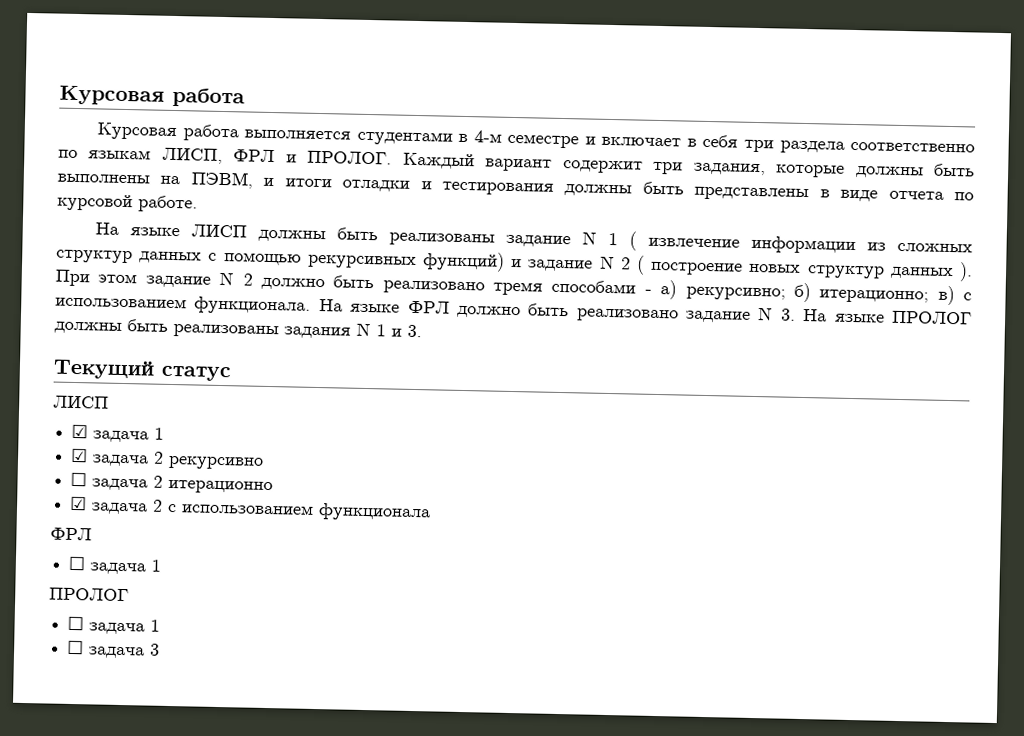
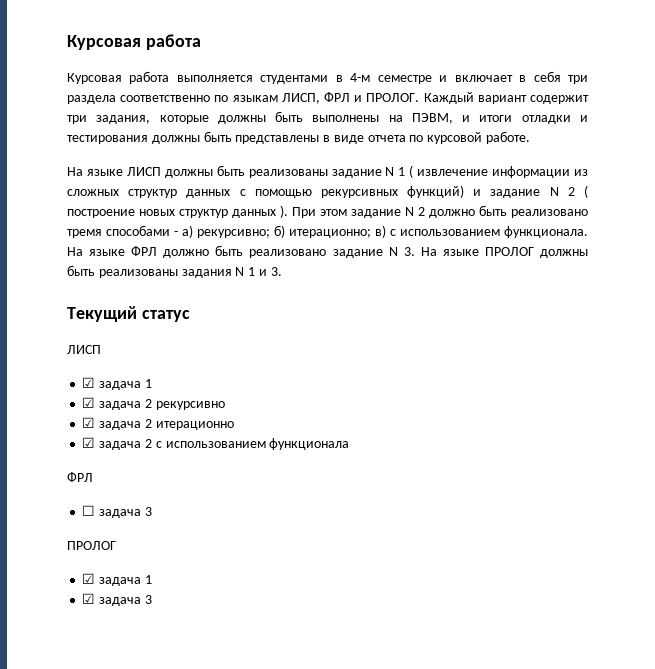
- ☐ задача 2 итерационно
+ ☑ задача 2 итерационно
  ☑ задача 2 с использованием функционала
  ФРЛ
- ☐ задача 1
+ ☐ задача 3
  ПРОЛОГ
- ☐ задача 1
- ☐ задача 3
+ ☑ задача 1
+ ☑ задача 3

